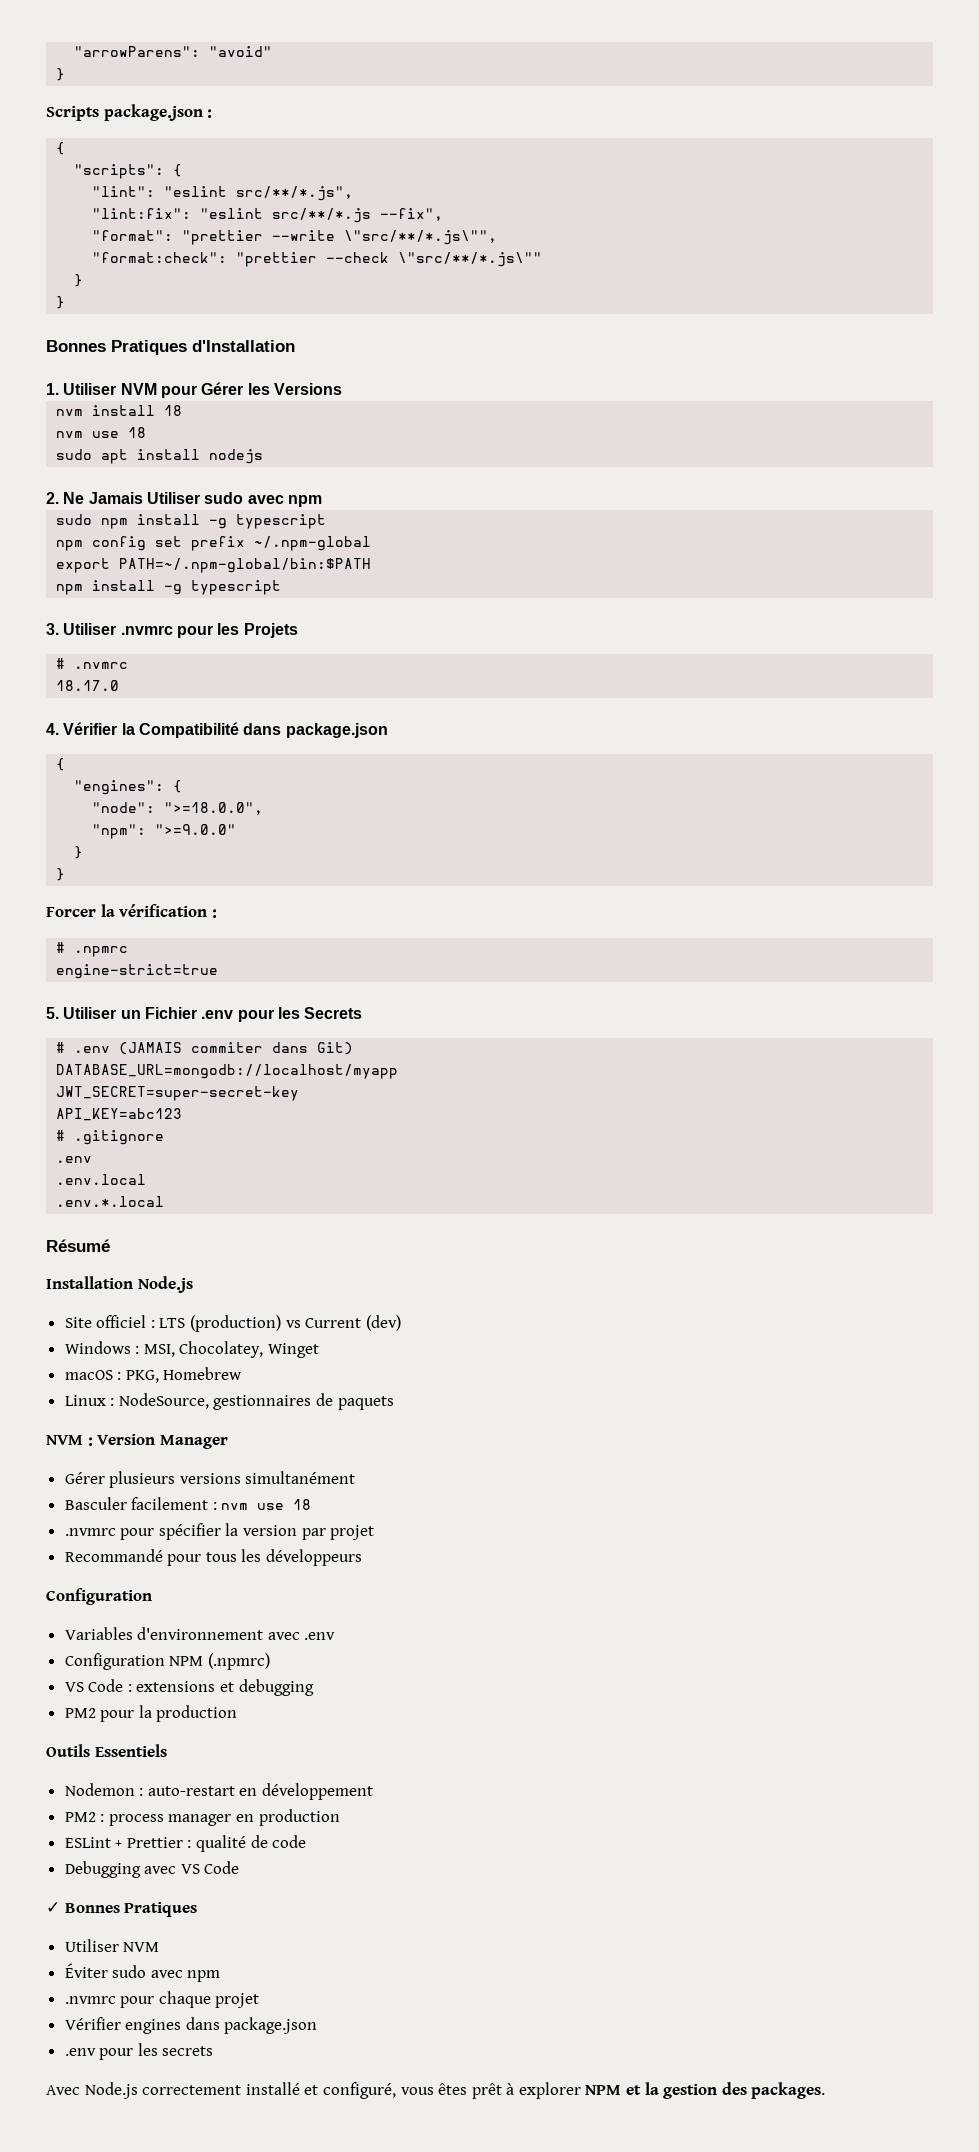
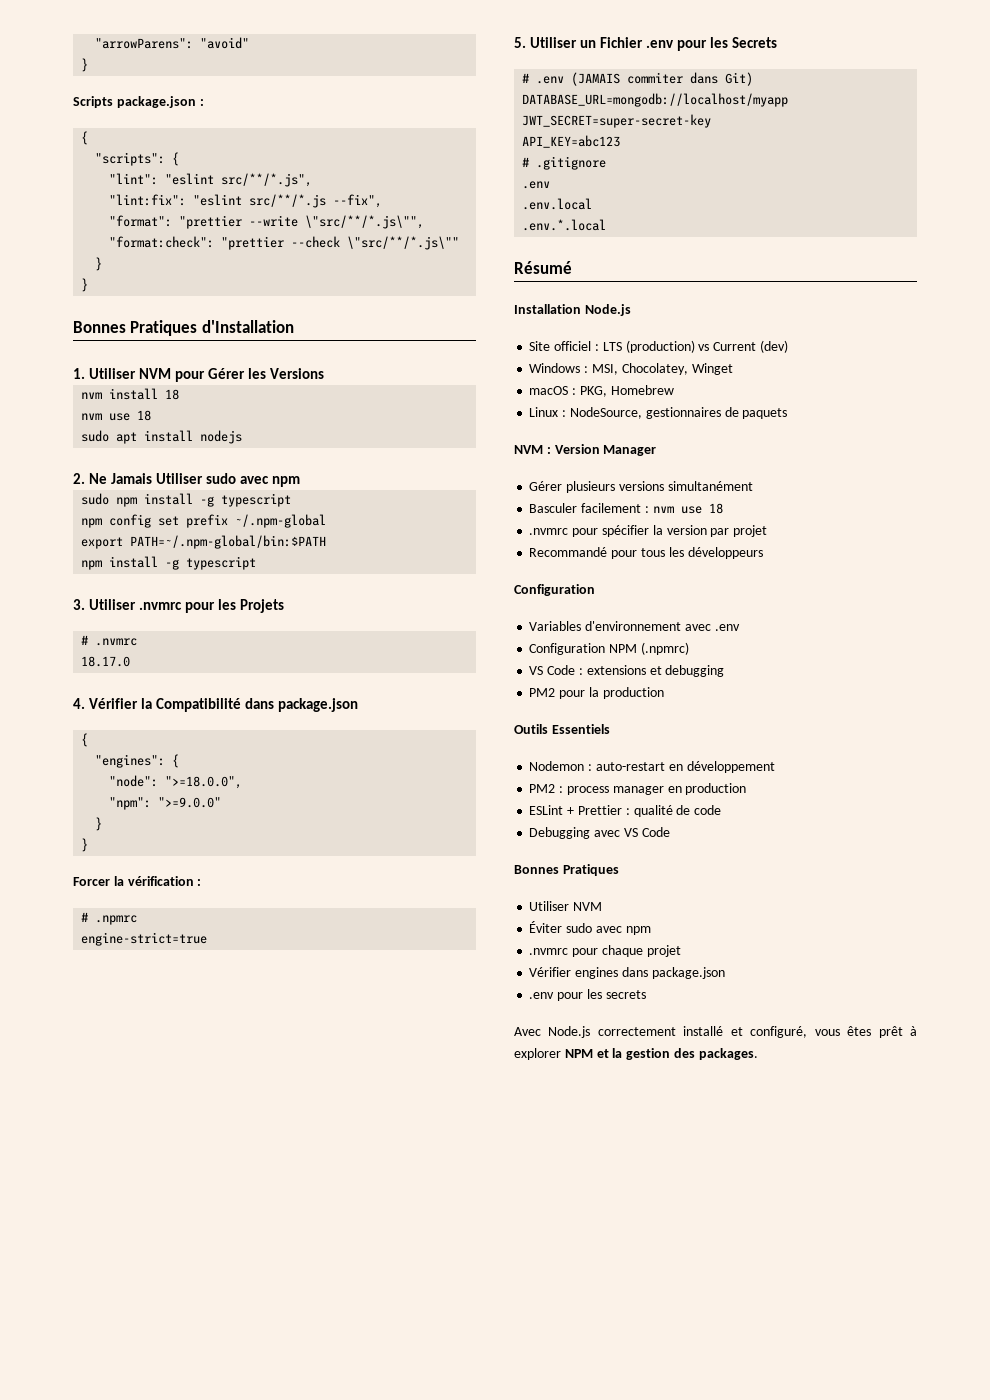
  Debugging avec VS Code
- ✓ Bonnes Pratiques
+ Bonnes Pratiques

